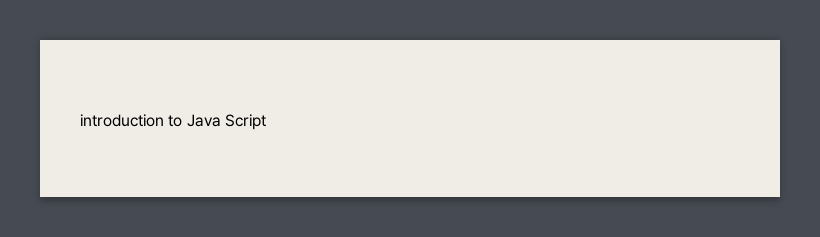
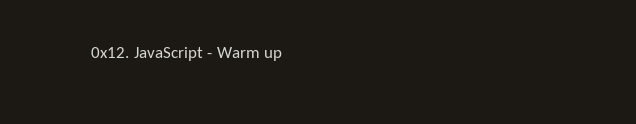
- introduction to Java Script
+ 0x12. JavaScript - Warm up

